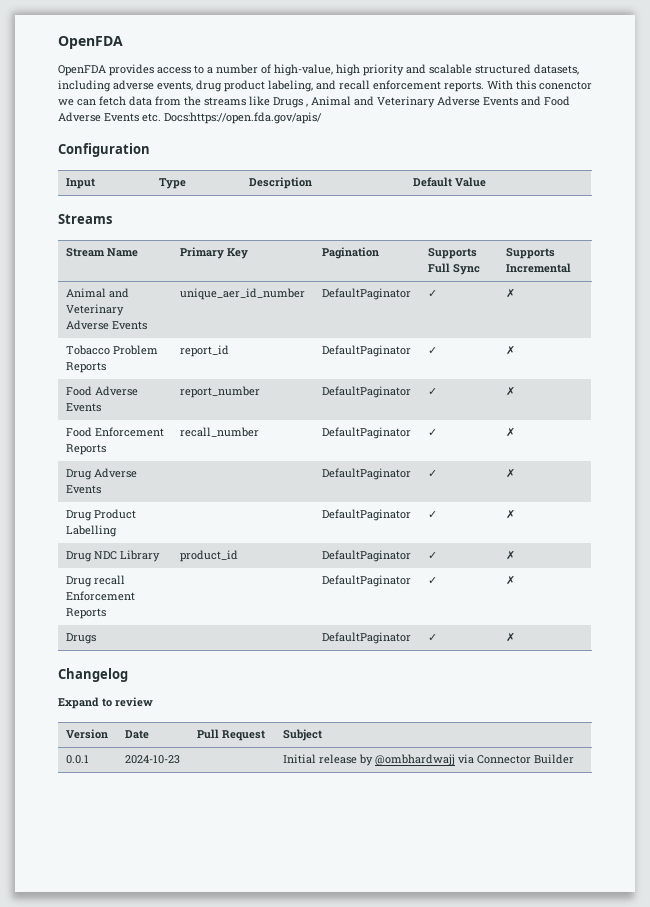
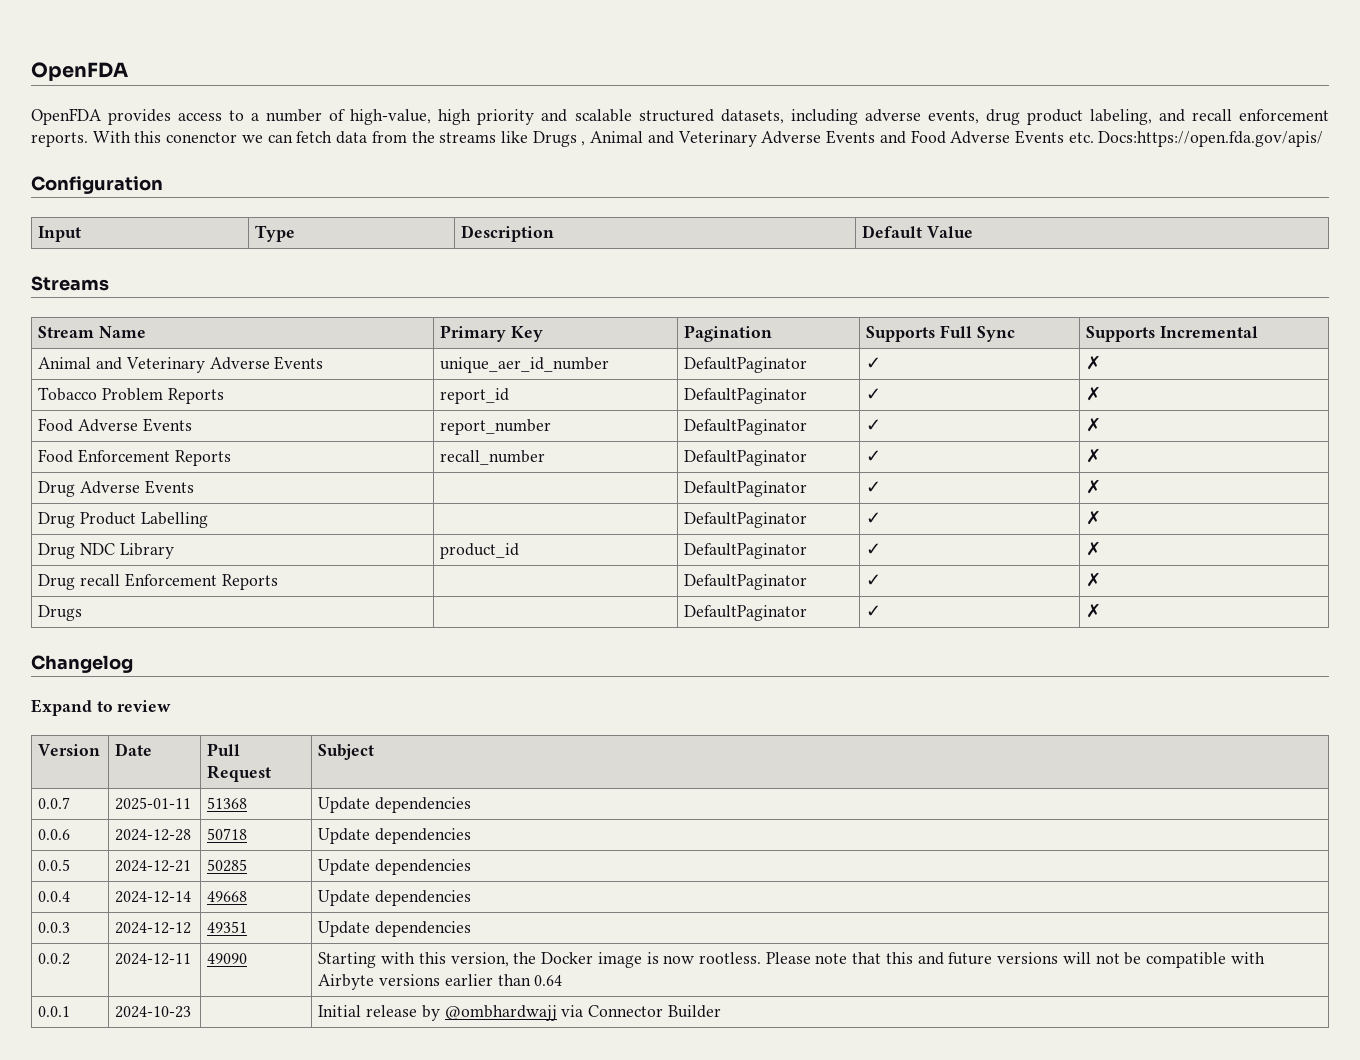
+ 0.0.7 | 2025-01-11 | 51368 | Update dependencies
+ 0.0.6 | 2024-12-28 | 50718 | Update dependencies
+ 0.0.5 | 2024-12-21 | 50285 | Update dependencies
+ 0.0.4 | 2024-12-14 | 49668 | Update dependencies
+ 0.0.3 | 2024-12-12 | 49351 | Update dependencies
+ 0.0.2 | 2024-12-11 | 49090 | Starting with this version, the Docker image is now rootless. Please note that this and future versions will not be compatible with Airbyte versions earlier than 0.64

